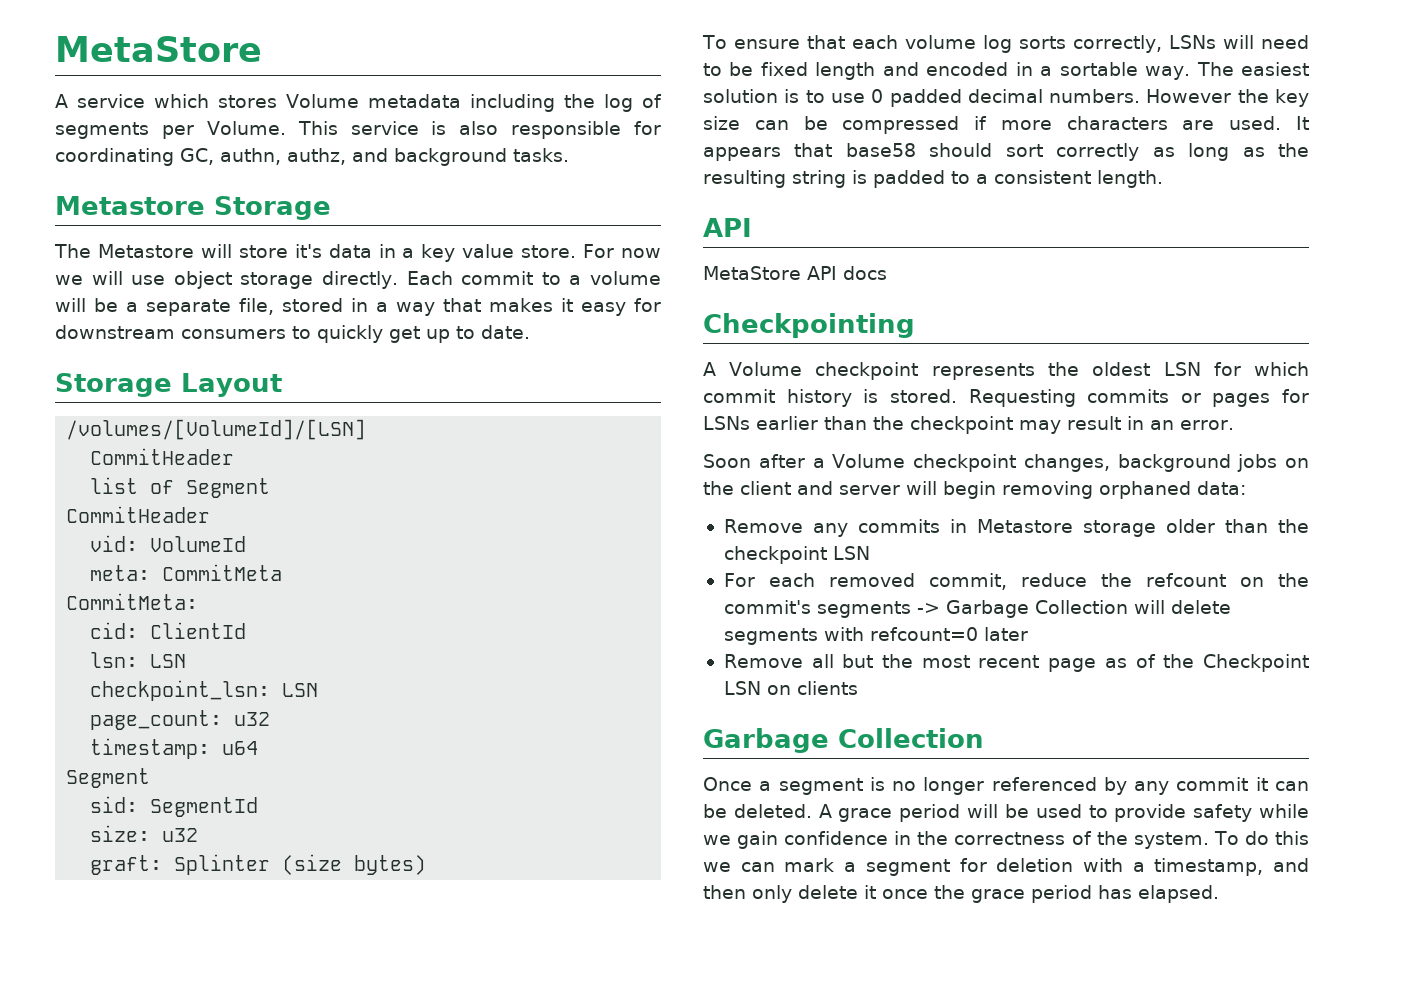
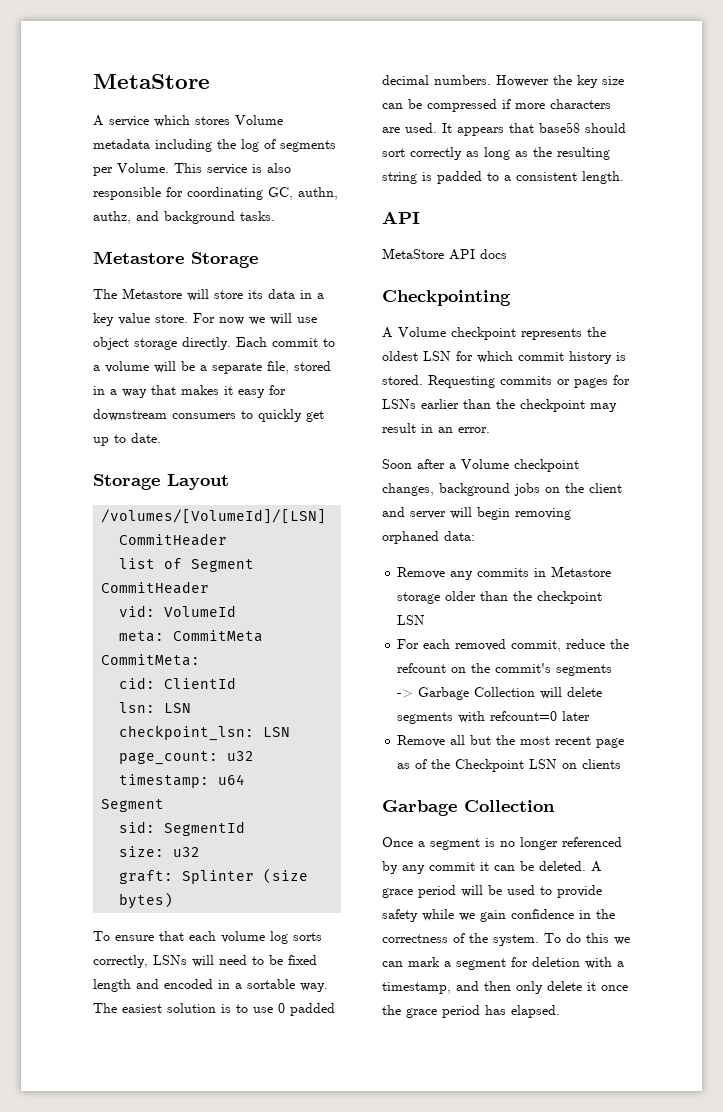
- The Metastore will store it's data in a key value store.
+ The Metastore will store its data in a key value store.

